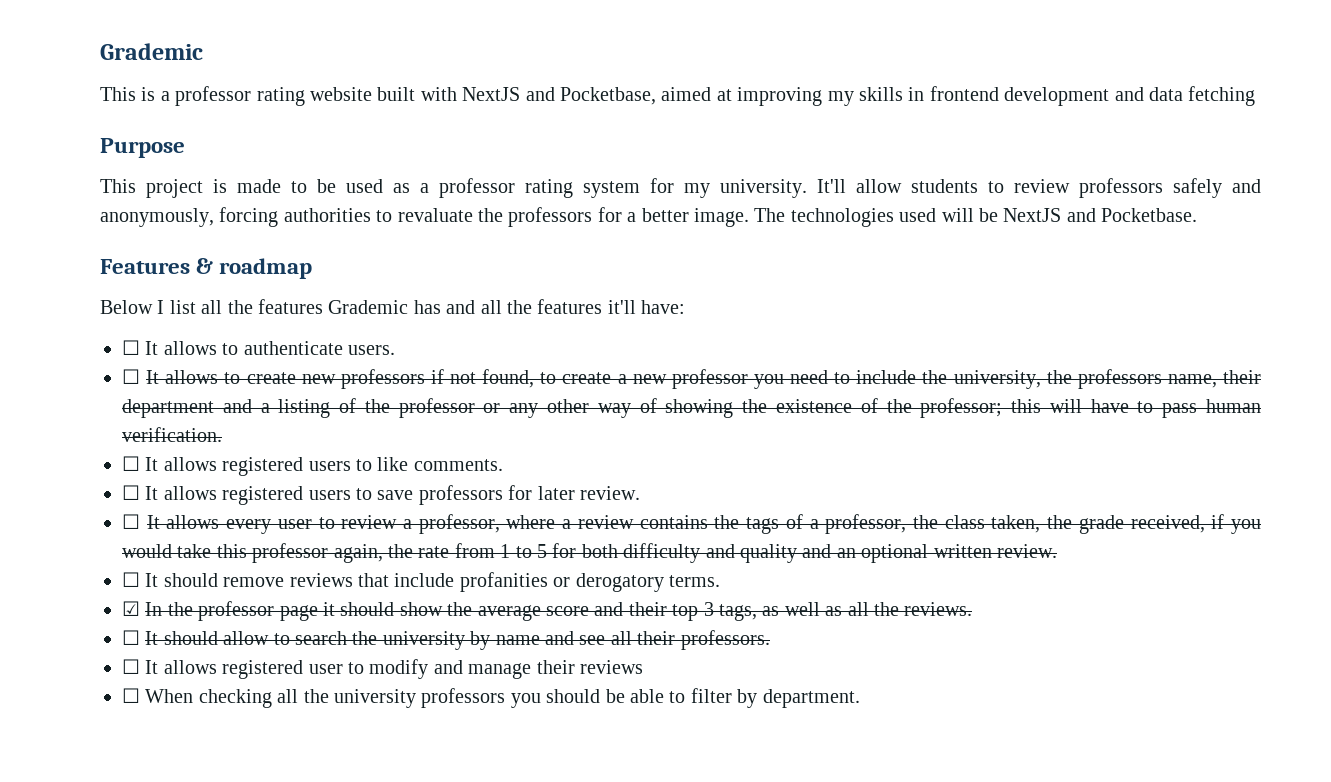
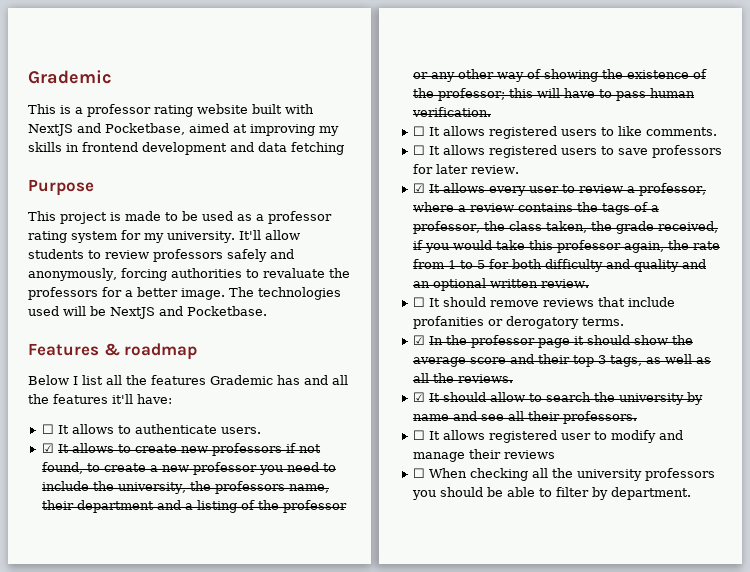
- ☐ It allows to create new professors if not found, to create a new professor you need to include the university, the professors name, their department and a listing of the professor or any other way of showing the existence of the professor; this will have to pass human verification.
+ ☑ It allows to create new professors if not found, to create a new professor you need to include the university, the professors name, their department and a listing of the professor or any other way of showing the existence of the professor; this will have to pass human verification.
- ☐ It allows every user to review a professor, where a review contains the tags of a professor, the class taken, the grade received, if you would take this professor again, the rate from 1 to 5 for both difficulty and quality and an optional written review.
+ ☑ It allows every user to review a professor, where a review contains the tags of a professor, the class taken, the grade received, if you would take this professor again, the rate from 1 to 5 for both difficulty and quality and an optional written review.
- ☐ It should allow to search the university by name and see all their professors.
+ ☑ It should allow to search the university by name and see all their professors.

